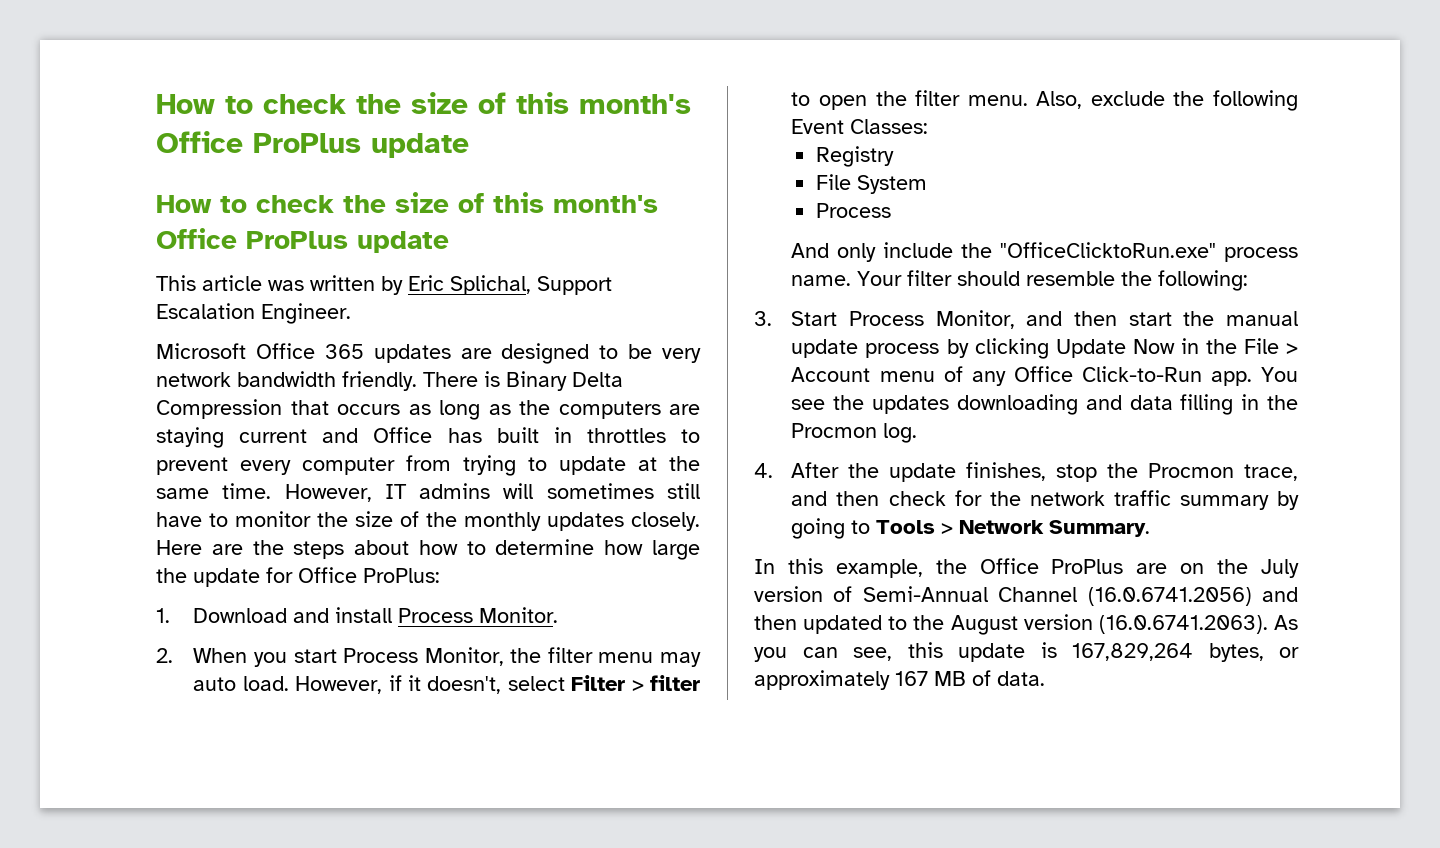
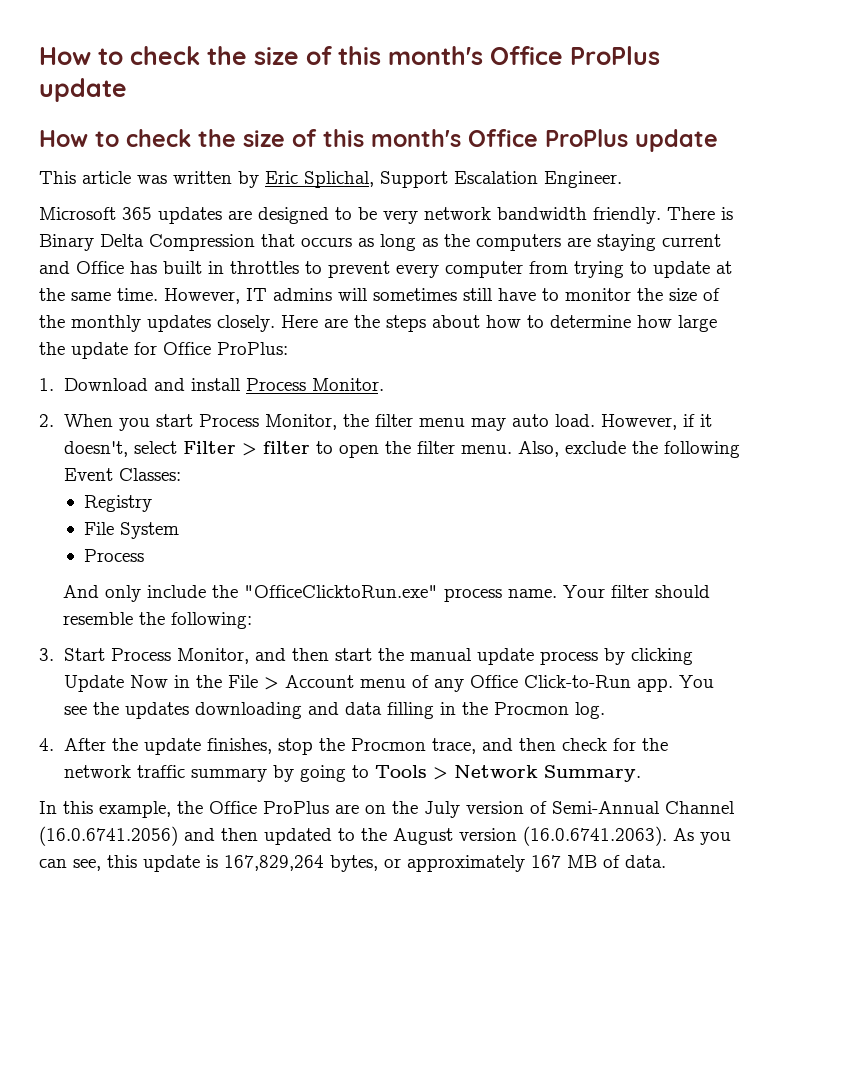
- Microsoft Office 365 updates are designed to be very network bandwidth friendly.
+ Microsoft 365 updates are designed to be very network bandwidth friendly.

